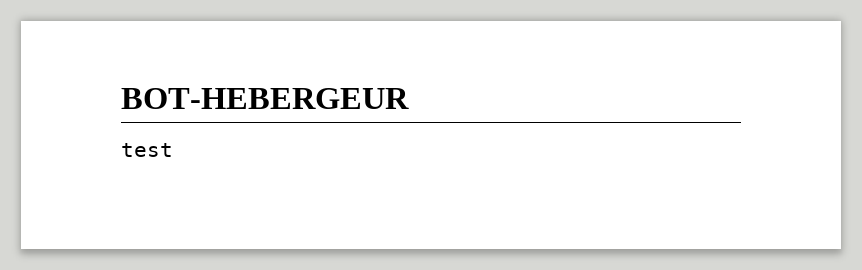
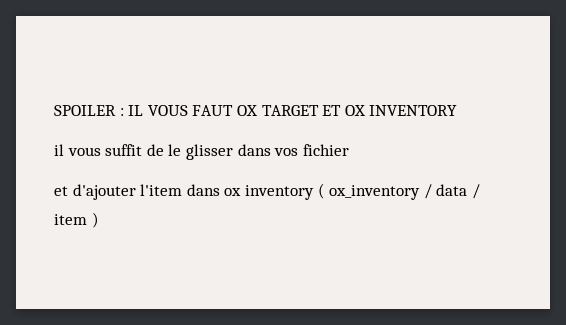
- BOT-HEBERGEUR
- test
+ SPOILER : IL VOUS FAUT OX TARGET ET OX INVENTORY
+ il vous suffit de le glisser dans vos fichier
+ et d'ajouter l'item dans ox inventory ( ox_inventory / data / item )

